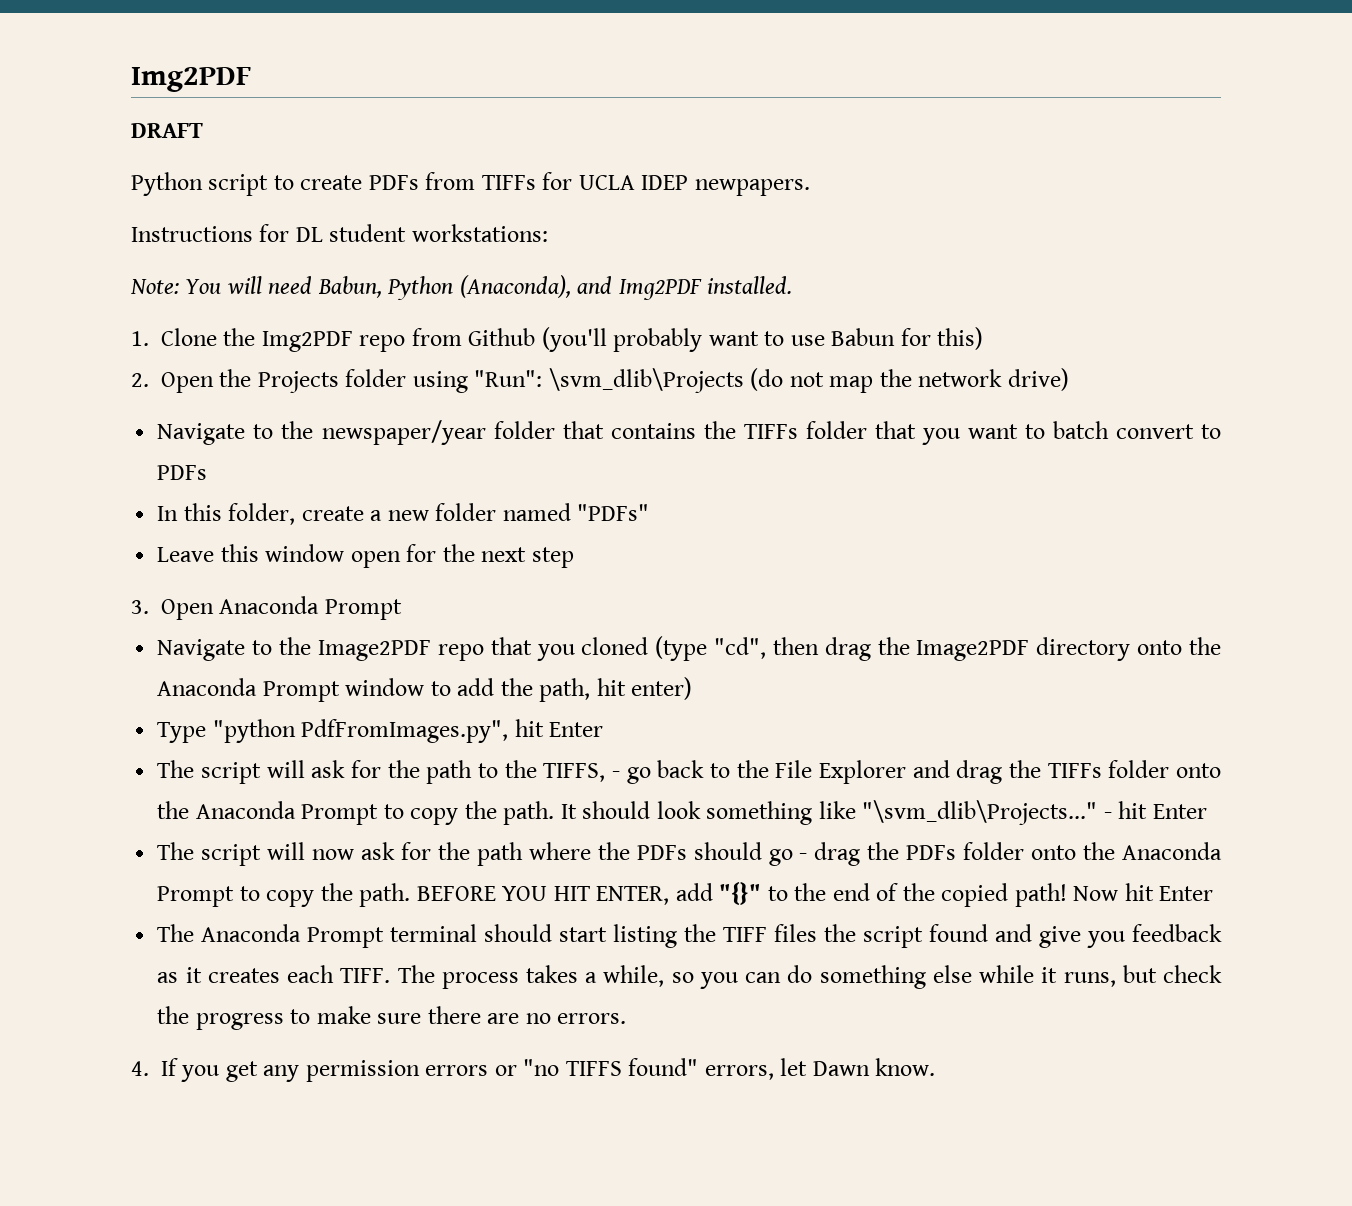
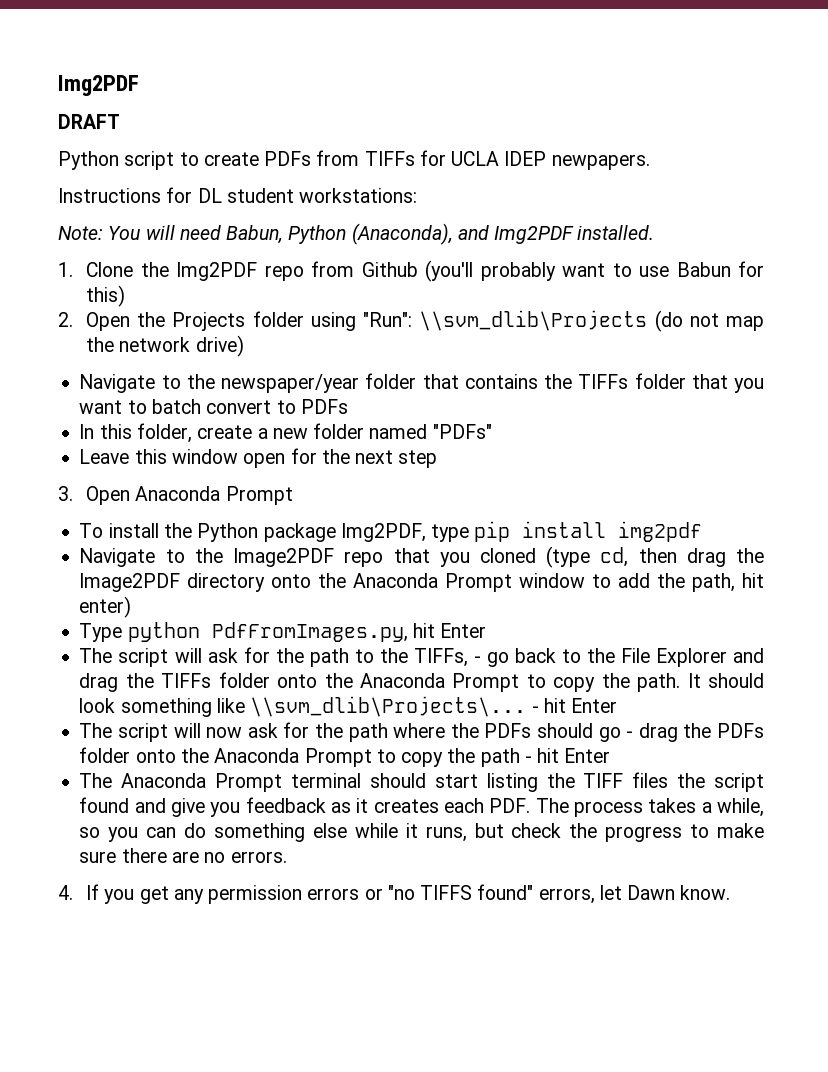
- 2. Open the Projects folder using "Run": \svm_dlib\Projects (do not map the network drive)
+ 2. Open the Projects folder using "Run": \\svm_dlib\Projects (do not map the network drive)
+ To install the Python package Img2PDF, type pip install img2pdf
- Navigate to the Image2PDF repo that you cloned (type "cd", then drag the Image2PDF directory onto the Anaconda Prompt window to add the path, hit enter)
+ Navigate to the Image2PDF repo that you cloned (type cd, then drag the Image2PDF directory onto the Anaconda Prompt window to add the path, hit enter)
- Type "python PdfFromImages.py", hit Enter
+ Type python PdfFromImages.py, hit Enter
- The script will ask for the path to the TIFFS, - go back to the File Explorer and drag the TIFFs folder onto the Anaconda Prompt to copy the path.
+ The script will ask for the path to the TIFFs, - go back to the File Explorer and drag the TIFFs folder onto the Anaconda Prompt to copy the path.
- It should look something like "\svm_dlib\Projects..."
+ It should look something like \\svm_dlib\Projects\...
- The script will now ask for the path where the PDFs should go - drag the PDFs folder onto the Anaconda Prompt to copy the path. BEFORE YOU HIT ENTER, add "{}" to the end of the copied path! Now hit Enter
+ The script will now ask for the path where the PDFs should go - drag the PDFs folder onto the Anaconda Prompt to copy the path - hit Enter
- The Anaconda Prompt terminal should start listing the TIFF files the script found and give you feedback as it creates each TIFF. The process takes a while, so you can do something else while it runs, but check the progress to make sure there are no errors.
+ The Anaconda Prompt terminal should start listing the TIFF files the script found and give you feedback as it creates each PDF. The process takes a while, so you can do something else while it runs, but check the progress to make sure there are no errors.

